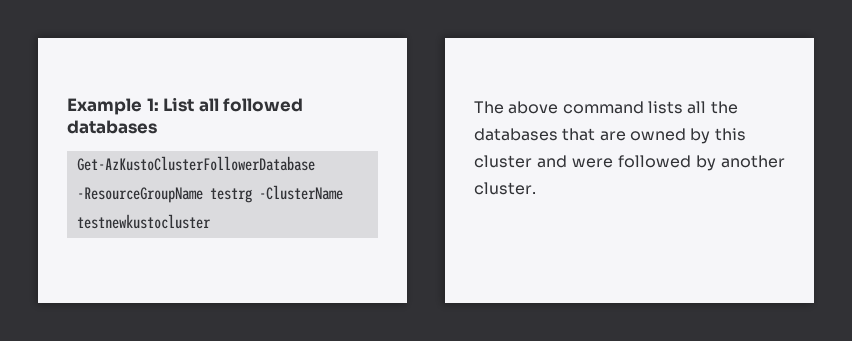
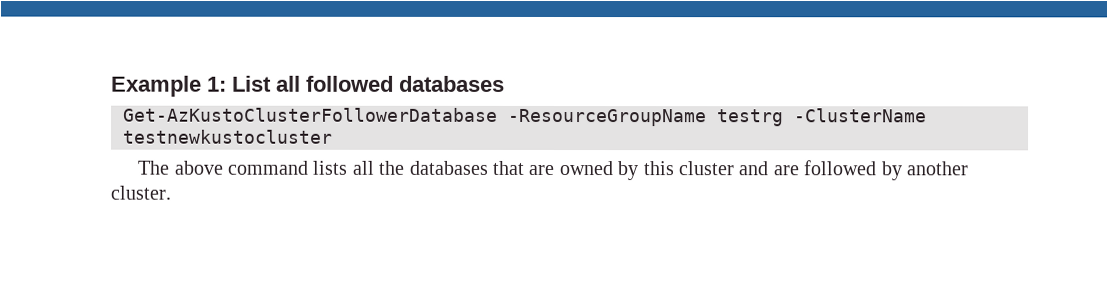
- The above command lists all the databases that are owned by this cluster and were followed by another cluster.
+ The above command lists all the databases that are owned by this cluster and are followed by another cluster.

